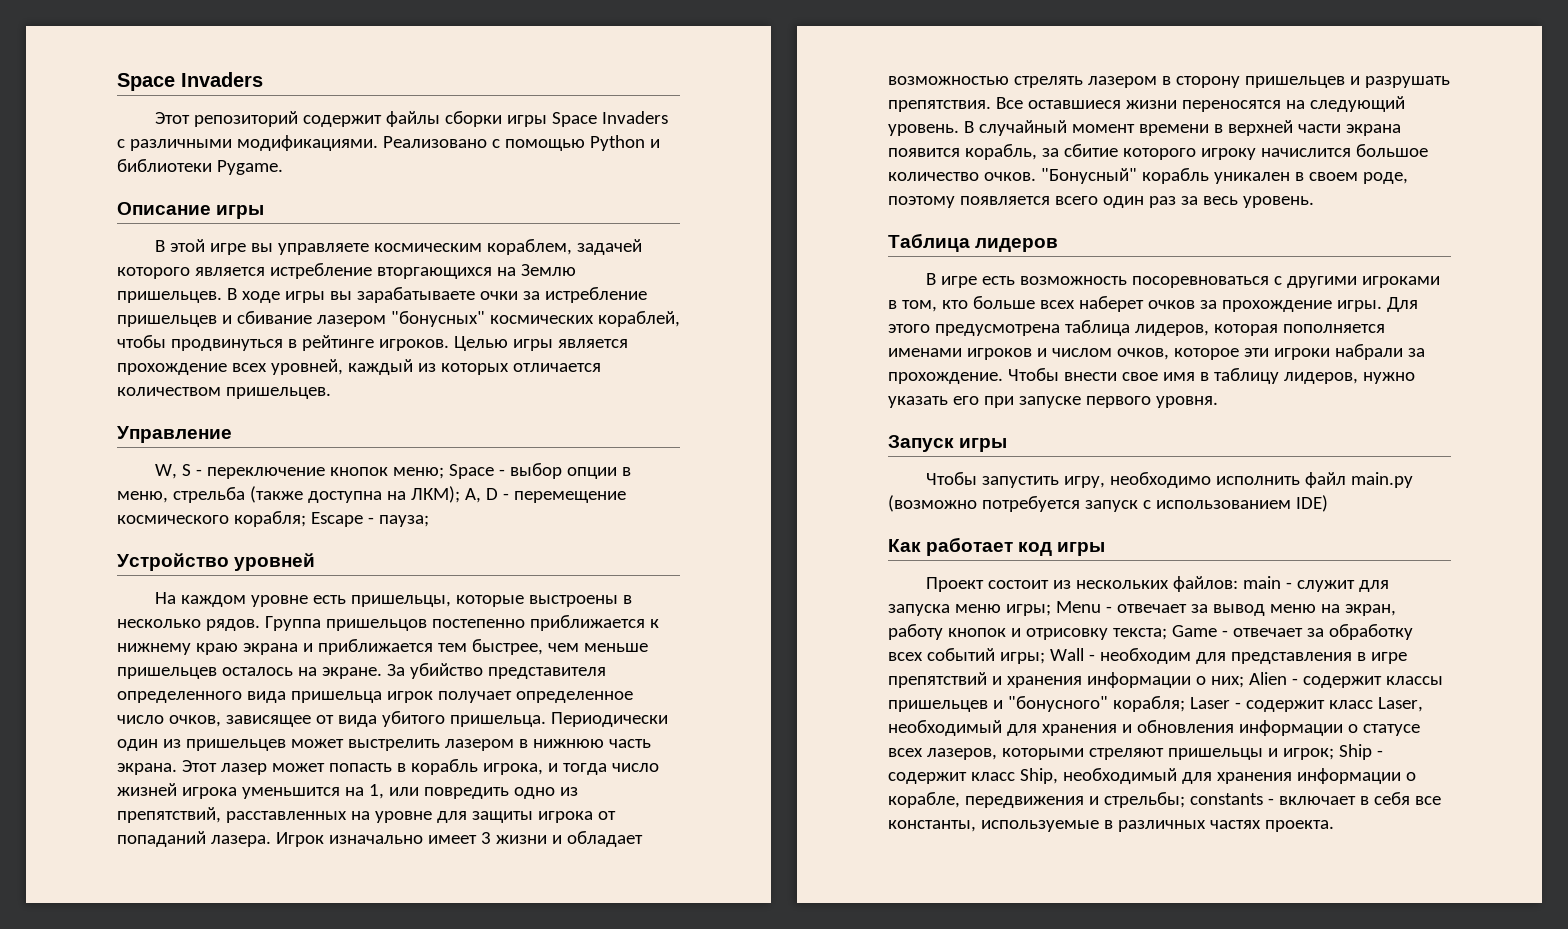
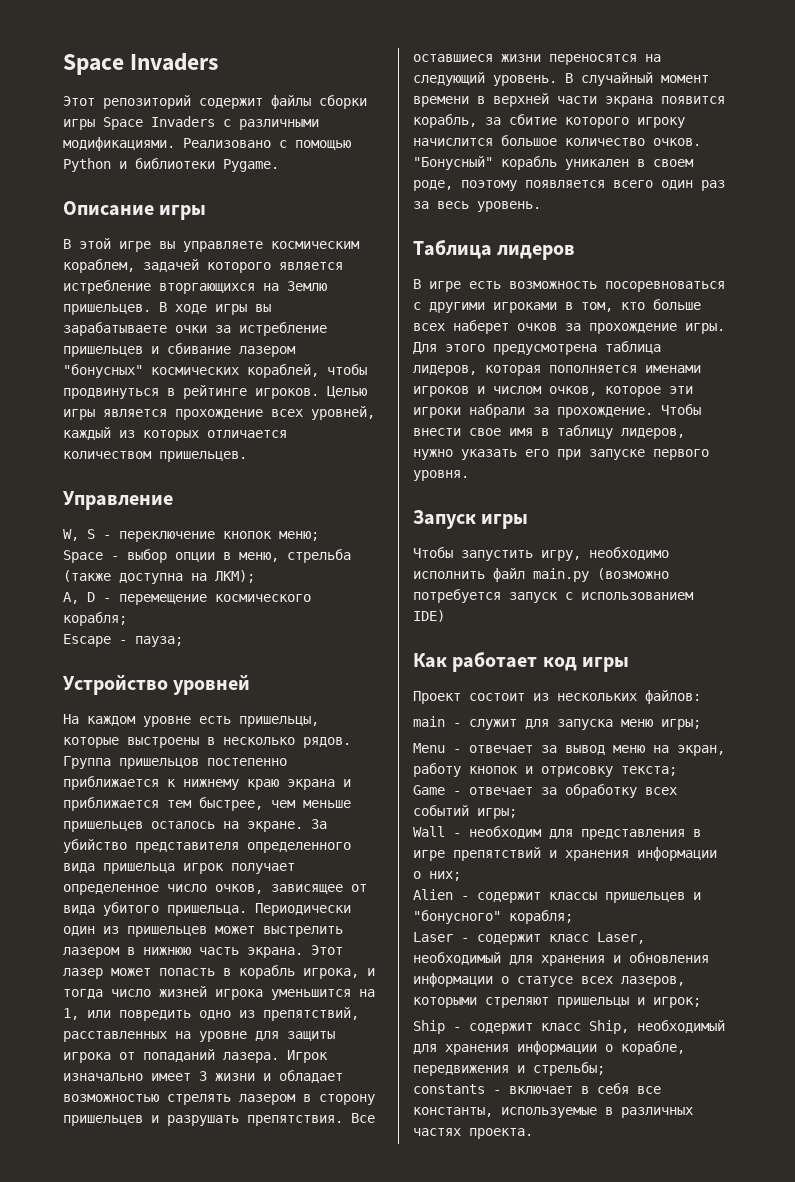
- W, S - переключение кнопок меню; Space - выбор опции в меню, стрельба (также доступна на ЛКМ); A, D - перемещение космического корабля; Escape - пауза;
+ W, S - переключение кнопок меню;
+ Space - выбор опции в меню, стрельба (также доступна на ЛКМ);
+ A, D - перемещение космического корабля;
+ Escape - пауза;
- Проект состоит из нескольких файлов: main - служит для запуска меню игры; Menu - отвечает за вывод меню на экран, работу кнопок и отрисовку текста; Game - отвечает за обработку всех событий игры; Wall - необходим для представления в игре препятствий и хранения информации о них; Alien - содержит классы пришельцев и "бонусного" корабля; Laser - содержит класс Laser, необходимый для хранения и обновления информации о статусе всех лазеров, которыми стреляют пришельцы и игрок; Ship - содержит класс Ship, необходимый для хранения информации о корабле, передвижения и стрельбы; constants - включает в себя все константы, используемые в различных частях проекта.
+ Проект состоит из нескольких файлов:
+ main - служит для запуска меню игры;
+ Menu - отвечает за вывод меню на экран, работу кнопок и отрисовку текста;
+ Game - отвечает за обработку всех событий игры;
+ Wall - необходим для представления в игре препятствий и хранения информации о них;
+ Alien - содержит классы пришельцев и "бонусного" корабля;
+ Laser - содержит класс Laser, необходимый для хранения и обновления информации о статусе всех лазеров, которыми стреляют пришельцы и игрок;
+ Ship - содержит класс Ship, необходимый для хранения информации о корабле, передвижения и стрельбы;
+ constants - включает в себя все константы, используемые в различных частях проекта.

